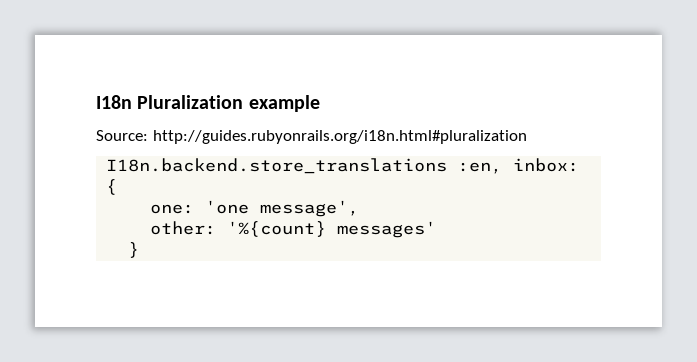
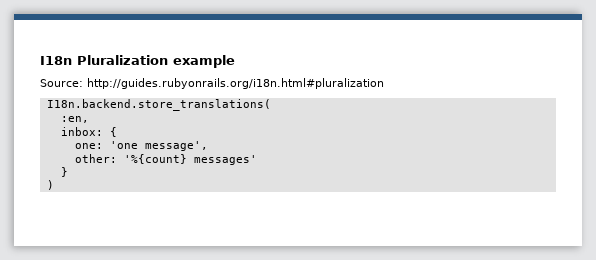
- I18n.backend.store_translations :en, inbox: {
+ I18n.backend.store_translations(
+ :en,
+ inbox: {
+ )

